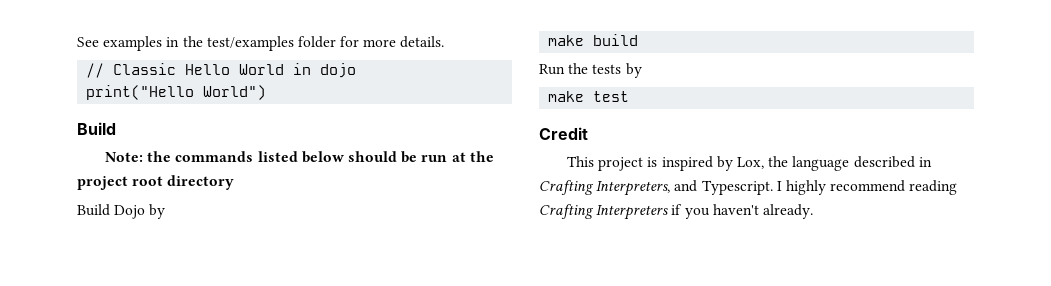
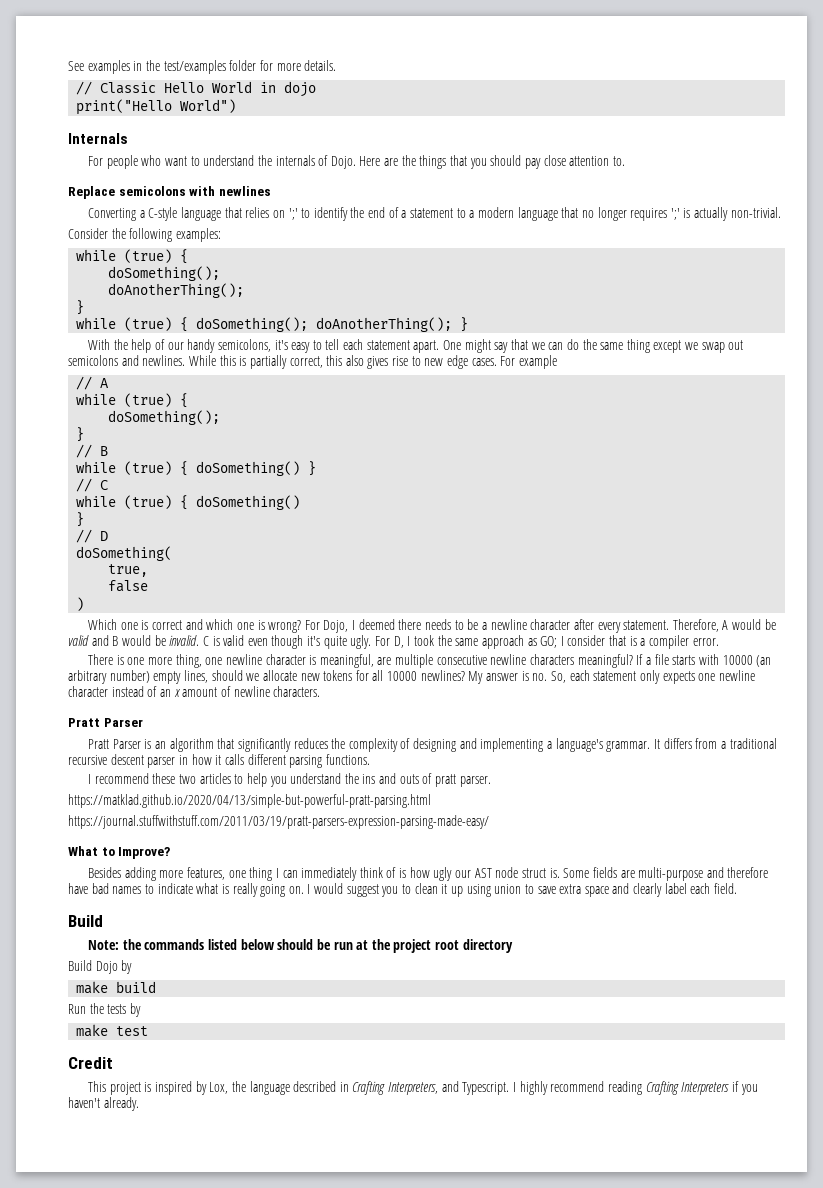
+ Internals
+ For people who want to understand the internals of Dojo. Here are the things that you should pay close attention to.
+ Replace semicolons with newlines
+ Converting a C-style language that relies on ';' to identify the end of a statement to a modern language that no longer requires ';' is actually non-trivial.
+ Consider the following examples:
+ while (true) {
+ doSomething();
+ doAnotherThing();
+ }
+ while (true) { doSomething(); doAnotherThing(); }
+ With the help of our handy semicolons, it's easy to tell each statement apart. One might say that we can do the same thing except we swap out semicolons and newlines. While this is partially correct, this also gives rise to new edge cases. For example
+ // A
+ while (true) {
+ doSomething();
+ }
+ // B
+ while (true) { doSomething() }
+ // C
+ while (true) { doSomething()
+ }
+ // D
+ doSomething(
+ true,
+ false
+ )
+ Which one is correct and which one is wrong? For Dojo, I deemed there needs to be a newline character after every statement. Therefore, A would be valid and B would be invalid. C is valid even though it's quite ugly. For D, I took the same approach as GO; I consider that is a compiler error.
+ There is one more thing, one newline character is meaningful, are multiple consecutive newline characters meaningful? If a file starts with 10000 (an arbitrary number) empty lines, should we allocate new tokens for all 10000 newlines? My answer is no. So, each statement only expects one newline character instead of an x amount of newline characters.
+ Pratt Parser
+ Pratt Parser is an algorithm that significantly reduces the complexity of designing and implementing a language's grammar. It differs from a traditional recursive descent parser in how it calls different parsing functions.
+ I recommend these two articles to help you understand the ins and outs of pratt parser.
+ https://matklad.github.io/2020/04/13/simple-but-powerful-pratt-parsing.html
+ https://journal.stuffwithstuff.com/2011/03/19/pratt-parsers-expression-parsing-made-easy/
+ What to Improve?
+ Besides adding more features, one thing I can immediately think of is how ugly our AST node struct is. Some fields are multi-purpose and therefore have bad names to indicate what is really going on. I would suggest you to clean it up using union to save extra space and clearly label each field.

